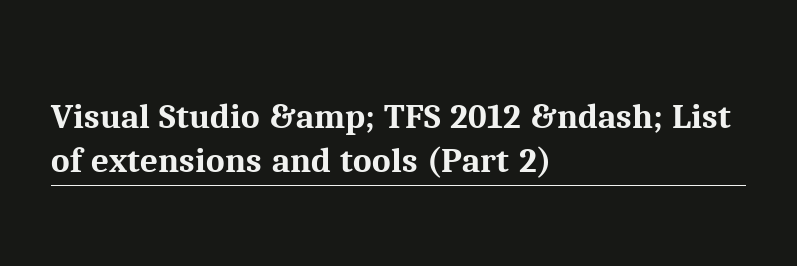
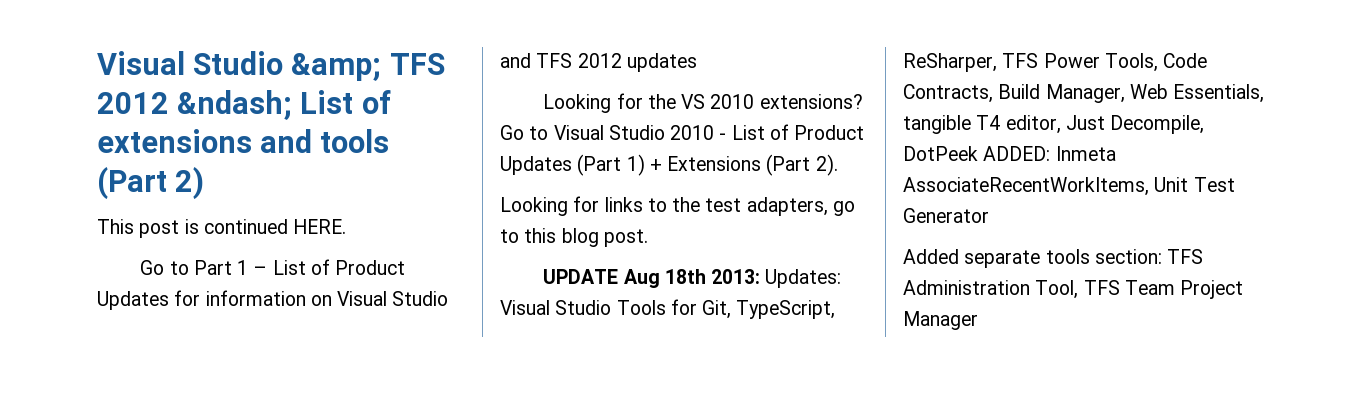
+ This post is continued HERE.
+ Go to Part 1 – List of Product Updates for information on Visual Studio and TFS 2012 updates
+ Looking for the VS 2010 extensions? Go to Visual Studio 2010 - List of Product Updates (Part 1) + Extensions (Part 2).
+ Looking for links to the test adapters, go to this blog post.
+ UPDATE Aug 18th 2013: Updates: Visual Studio Tools for Git, TypeScript, ReSharper, TFS Power Tools, Code Contracts, Build Manager, Web Essentials, tangible T4 editor, Just Decompile, DotPeek ADDED: Inmeta AssociateRecentWorkItems, Unit Test Generator
+ Added separate tools section: TFS Administration Tool, TFS Team Project Manager

